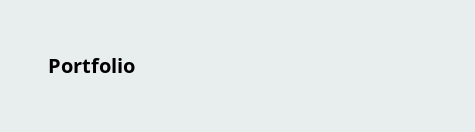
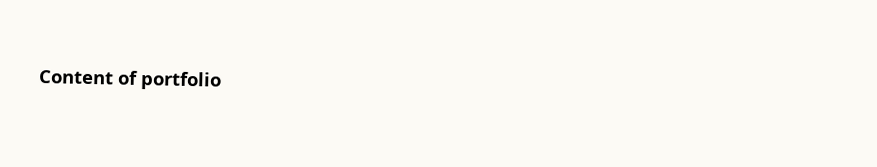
- Portfolio
+ Content of portfolio

